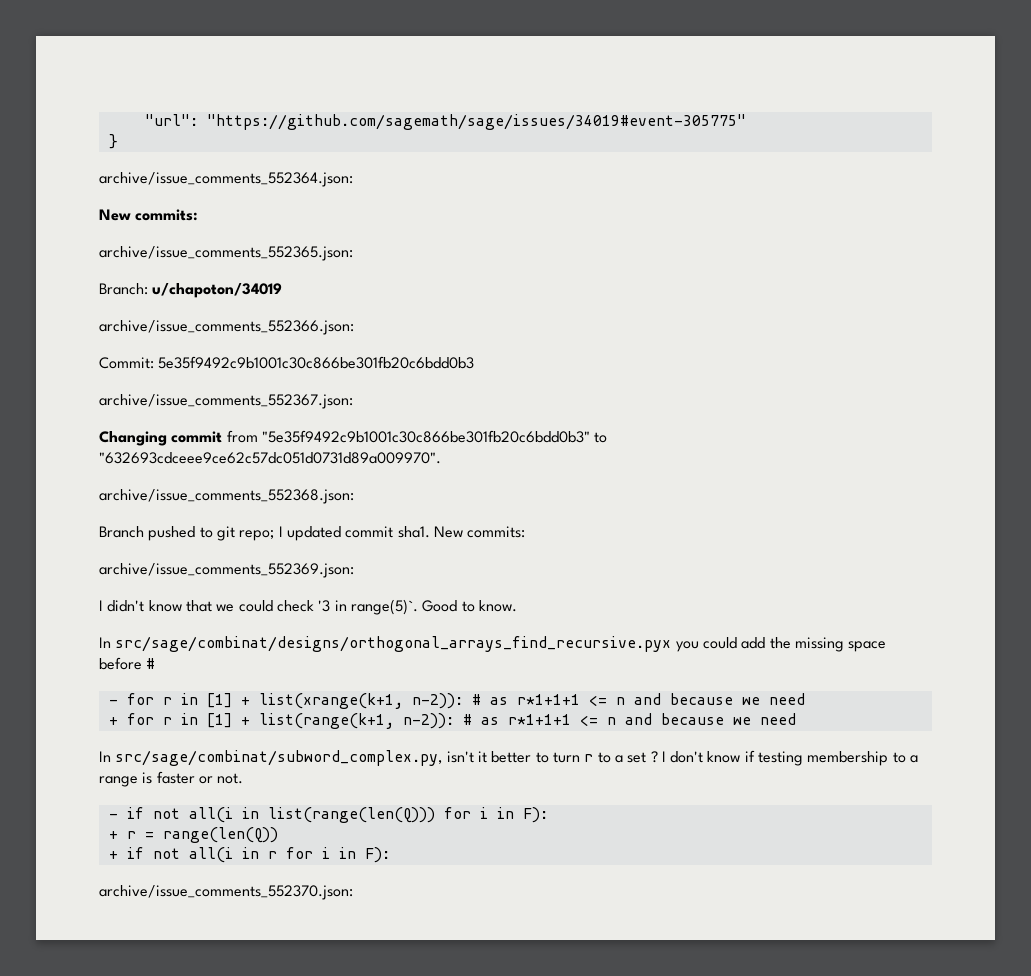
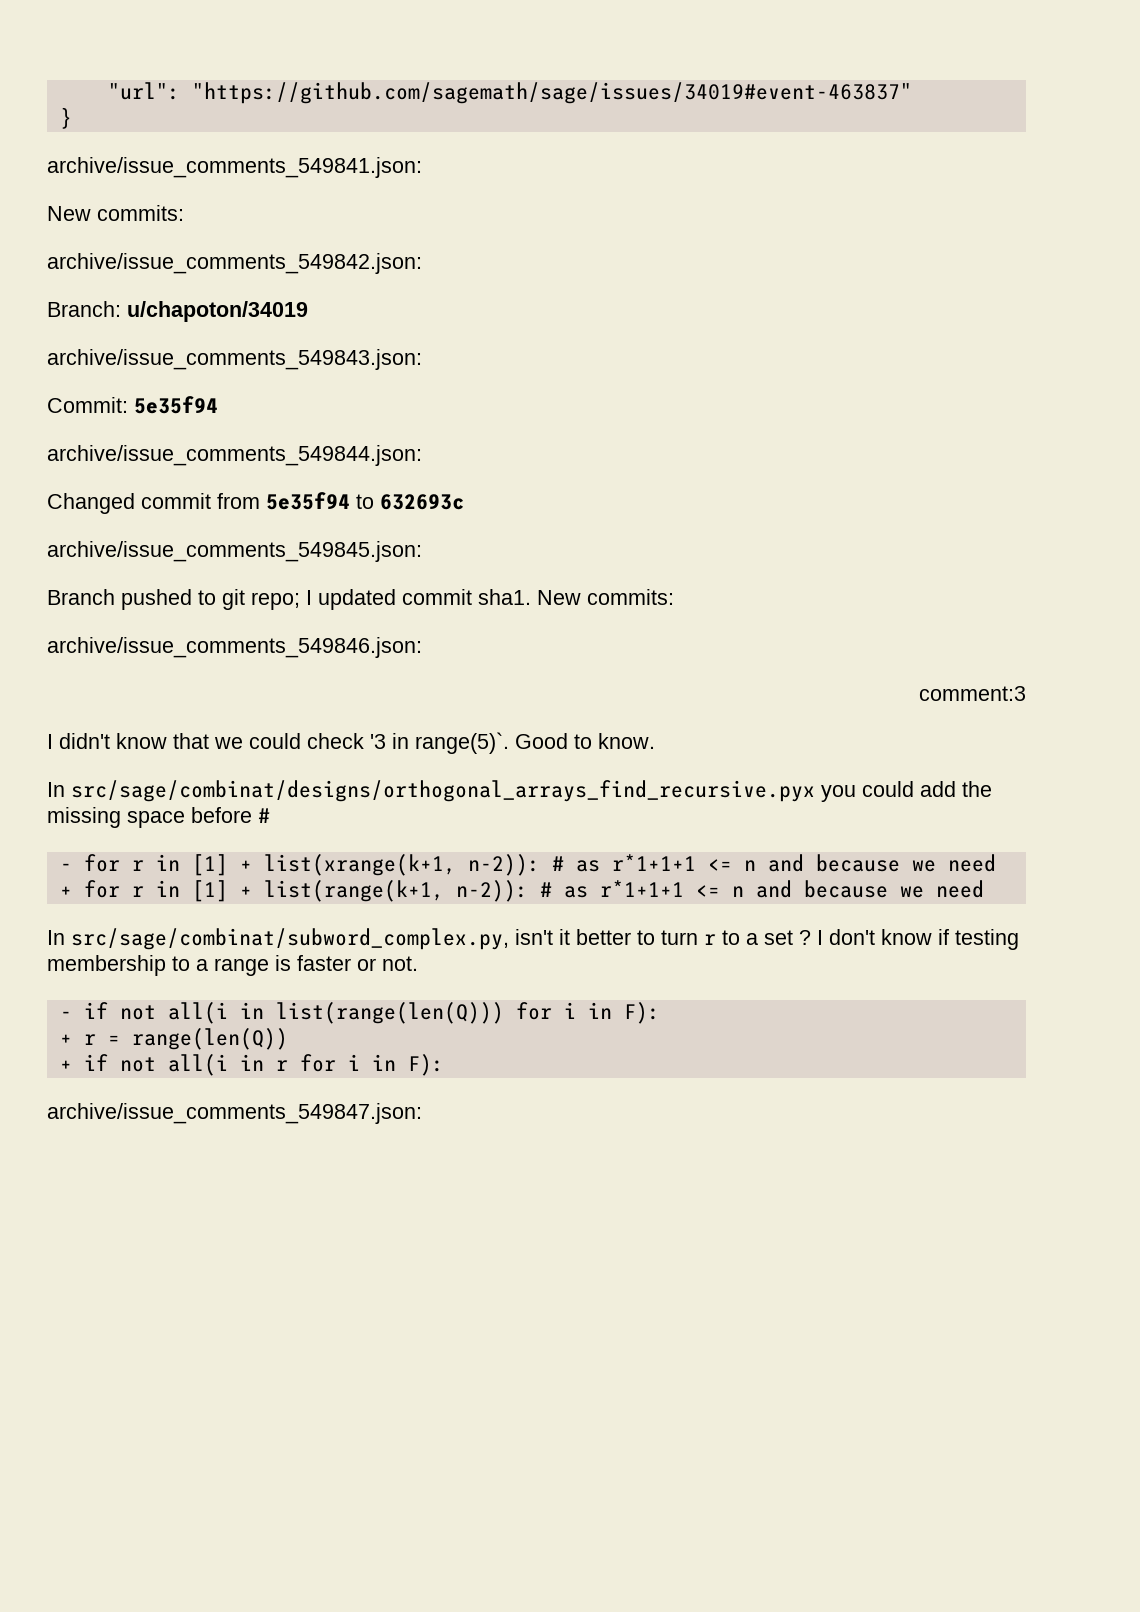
- "url": "https://github.com/sagemath/sage/issues/34019#event-305775"
+ "url": "https://github.com/sagemath/sage/issues/34019#event-463837"
- archive/issue_comments_552364.json:
+ archive/issue_comments_549841.json:
  New commits:
- archive/issue_comments_552365.json:
+ archive/issue_comments_549842.json:
- archive/issue_comments_552366.json:
+ archive/issue_comments_549843.json:
- Commit: 5e35f9492c9b1001c30c866be301fb20c6bdd0b3
- archive/issue_comments_552367.json:
- Changing commit from "5e35f9492c9b1001c30c866be301fb20c6bdd0b3" to "632693cdceee9ce62c57dc051d0731d89a009970".
- archive/issue_comments_552368.json:
+ Commit: 5e35f94
+ archive/issue_comments_549844.json:
+ Changed commit from 5e35f94 to 632693c
+ archive/issue_comments_549845.json:
- archive/issue_comments_552369.json:
+ archive/issue_comments_549846.json:
+ comment:3
- archive/issue_comments_552370.json:
+ archive/issue_comments_549847.json:

